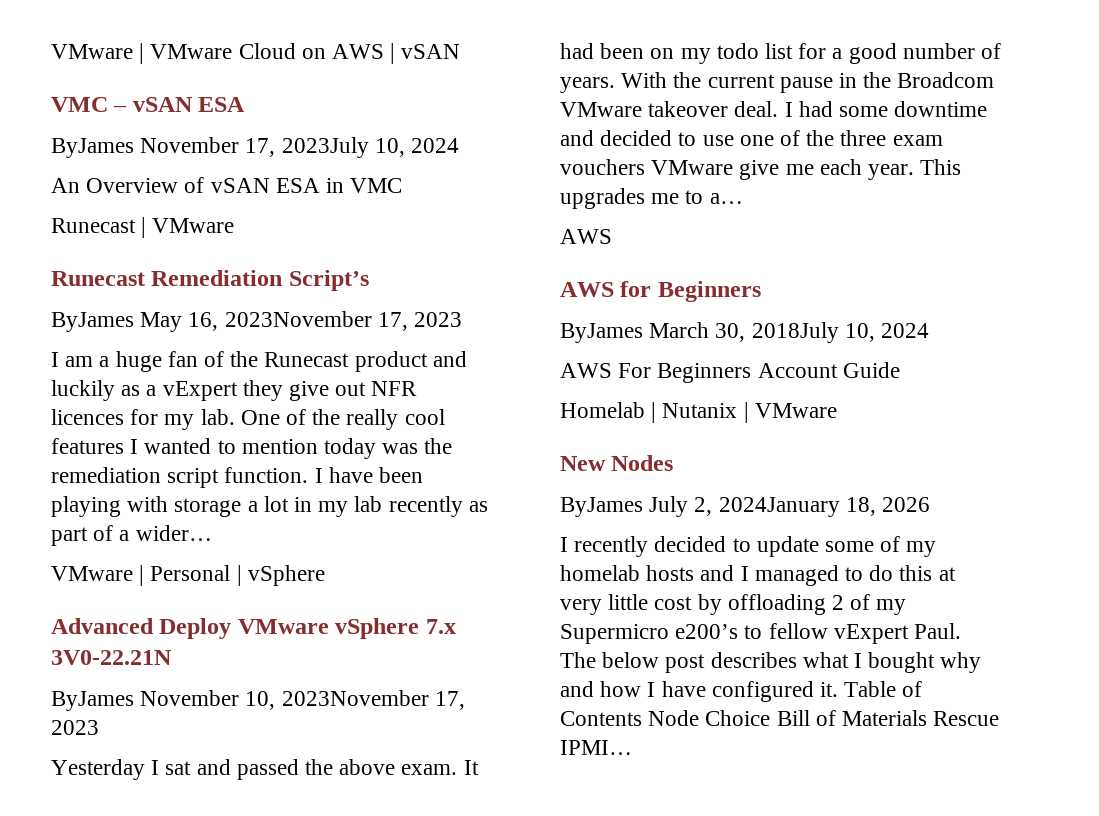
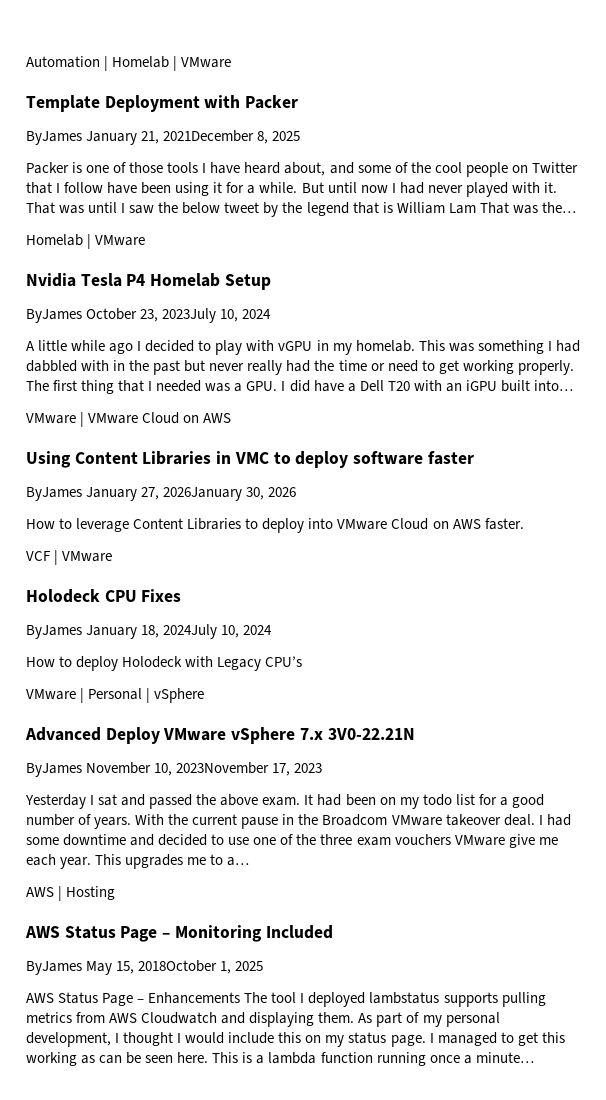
+ Automation | Homelab | VMware
+ Template Deployment with Packer
+ ByJames January 21, 2021December 8, 2025
+ Packer is one of those tools I have heard about, and some of the cool people on Twitter that I follow have been using it for a while. But until now I had never played with it. That was until I saw the below tweet by the legend that is William Lam That was the…
+ Homelab | VMware
+ Nvidia Tesla P4 Homelab Setup
+ ByJames October 23, 2023July 10, 2024
+ A little while ago I decided to play with vGPU in my homelab. This was something I had dabbled with in the past but never really had the time or need to get working properly. The first thing that I needed was a GPU. I did have a Dell T20 with an iGPU built into…
- VMware | VMware Cloud on AWS | vSAN
- VMC – vSAN ESA
- ByJames November 17, 2023July 10, 2024
- An Overview of vSAN ESA in VMC
- Runecast | VMware
- Runecast Remediation Script’s
- ByJames May 16, 2023November 17, 2023
- I am a huge fan of the Runecast product and luckily as a vExpert they give out NFR licences for my lab. One of the really cool features I wanted to mention today was the remediation script function. I have been playing with storage a lot in my lab recently as part of a wider…
+ VMware | VMware Cloud on AWS
+ Using Content Libraries in VMC to deploy software faster
+ ByJames January 27, 2026January 30, 2026
+ How to leverage Content Libraries to deploy into VMware Cloud on AWS faster.
+ VCF | VMware
+ Holodeck CPU Fixes
+ ByJames January 18, 2024July 10, 2024
+ How to deploy Holodeck with Legacy CPU’s
  This upgrades me to a…
- AWS
- AWS for Beginners
- ByJames March 30, 2018July 10, 2024
- AWS For Beginners Account Guide
- Homelab | Nutanix | VMware
- New Nodes
- ByJames July 2, 2024January 18, 2026
- I recently decided to update some of my homelab hosts and I managed to do this at very little cost by offloading 2 of my Supermicro e200’s to fellow vExpert Paul. The below post describes what I bought why and how I have configured it. Table of Contents Node Choice Bill of Materials Rescue IPMI…
+ AWS | Hosting
+ AWS Status Page – Monitoring Included
+ ByJames May 15, 2018October 1, 2025
+ AWS Status Page – Enhancements The tool I deployed lambstatus supports pulling metrics from AWS Cloudwatch and displaying them. As part of my personal development, I thought I would include this on my status page. I managed to get this working as can be seen here. This is a lambda function running once a minute…

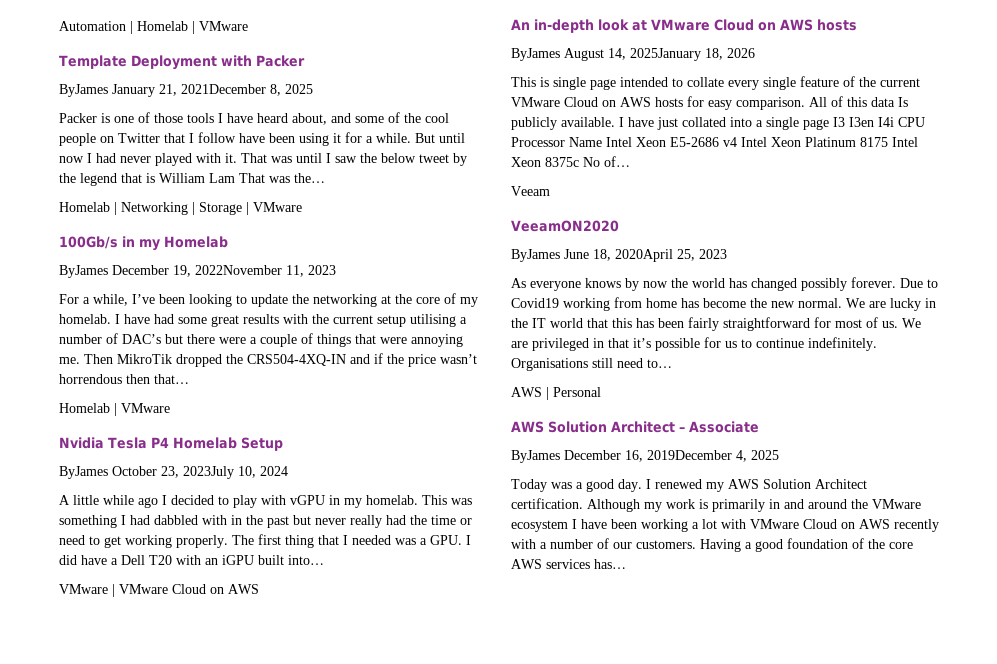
+ Homelab | Networking | Storage | VMware
+ 100Gb/s in my Homelab
+ ByJames December 19, 2022November 11, 2023
+ For a while, I’ve been looking to update the networking at the core of my homelab. I have had some great results with the current setup utilising a number of DAC’s but there were a couple of things that were annoying me. Then MikroTik dropped the CRS504-4XQ-IN and if the price wasn’t horrendous then that…
- Using Content Libraries in VMC to deploy software faster
- ByJames January 27, 2026January 30, 2026
- How to leverage Content Libraries to deploy into VMware Cloud on AWS faster.
- VCF | VMware
- Holodeck CPU Fixes
- ByJames January 18, 2024July 10, 2024
- How to deploy Holodeck with Legacy CPU’s
- VMware | Personal | vSphere
- Advanced Deploy VMware vSphere 7.x 3V0-22.21N
- ByJames November 10, 2023November 17, 2023
- Yesterday I sat and passed the above exam. It had been on my todo list for a good number of years. With the current pause in the Broadcom VMware takeover deal. I had some downtime and decided to use one of the three exam vouchers VMware give me each year. This upgrades me to a…
+ An in-depth look at VMware Cloud on AWS hosts
+ ByJames August 14, 2025January 18, 2026
+ This is single page intended to collate every single feature of the current VMware Cloud on AWS hosts for easy comparison. All of this data Is publicly available. I have just collated into a single page I3 I3en I4i CPU Processor Name Intel Xeon E5-2686 v4 Intel Xeon Platinum 8175 Intel Xeon 8375c No of…
+ Veeam
+ VeeamON2020
+ ByJames June 18, 2020April 25, 2023
+ As everyone knows by now the world has changed possibly forever. Due to Covid19 working from home has become the new normal. We are lucky in the IT world that this has been fairly straightforward for most of us. We are privileged in that it’s possible for us to continue indefinitely. Organisations still need to…
- AWS | Hosting
- AWS Status Page – Monitoring Included
- ByJames May 15, 2018October 1, 2025
- AWS Status Page – Enhancements The tool I deployed lambstatus supports pulling metrics from AWS Cloudwatch and displaying them. As part of my personal development, I thought I would include this on my status page. I managed to get this working as can be seen here. This is a lambda function running once a minute…
+ AWS | Personal
+ AWS Solution Architect – Associate
+ ByJames December 16, 2019December 4, 2025
+ Today was a good day. I renewed my AWS Solution Architect certification. Although my work is primarily in and around the VMware ecosystem I have been working a lot with VMware Cloud on AWS recently with a number of our customers. Having a good foundation of the core AWS services has…

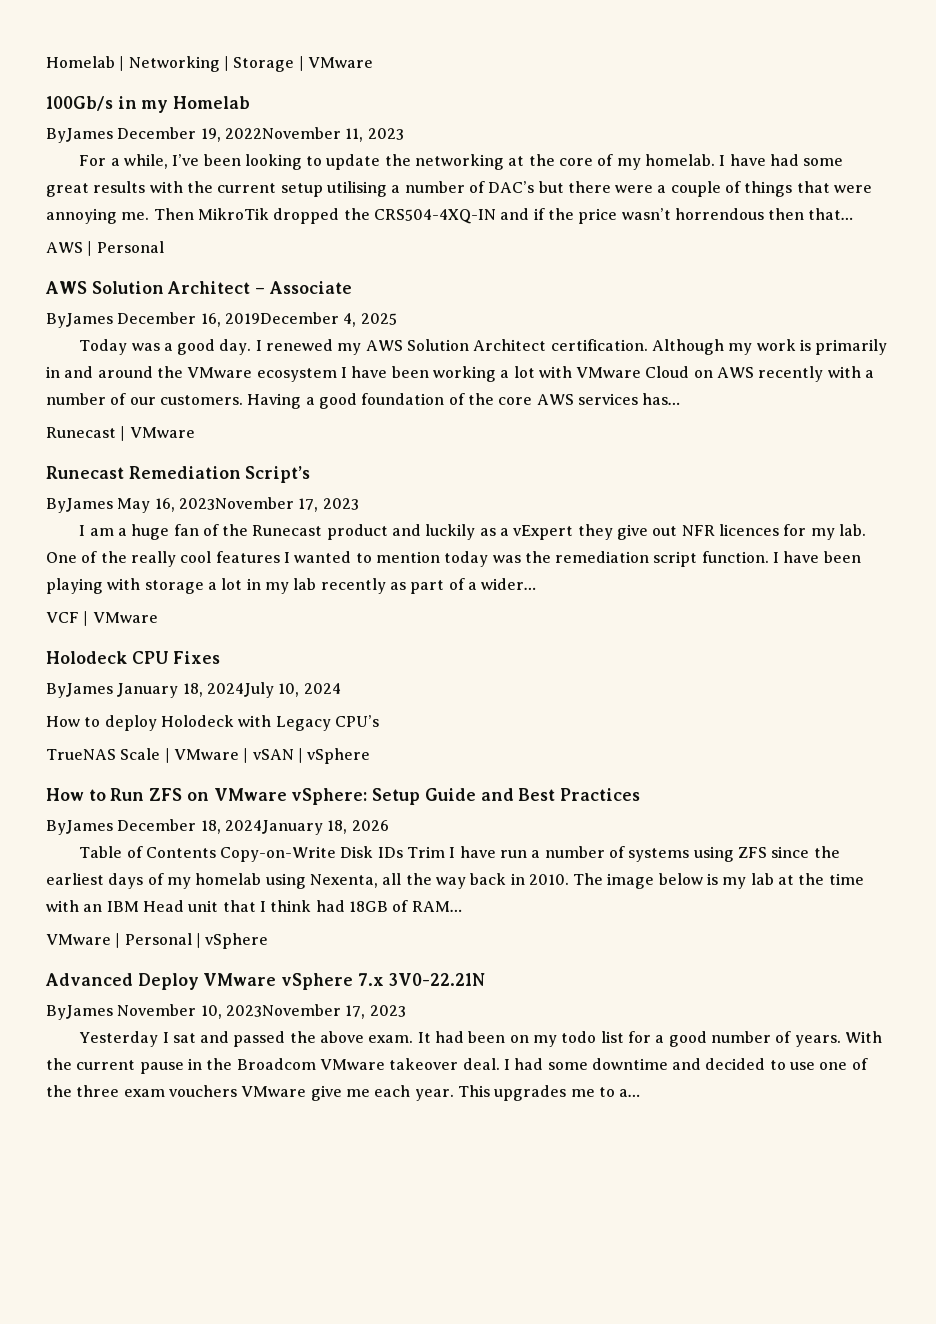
- Automation | Homelab | VMware
- Template Deployment with Packer
- ByJames January 21, 2021December 8, 2025
- Packer is one of those tools I have heard about, and some of the cool people on Twitter that I follow have been using it for a while. But until now I had never played with it. That was until I saw the below tweet by the legend that is William Lam That was the…
  Then MikroTik dropped the CRS504-4XQ-IN and if the price wasn’t horrendous then that…
- Homelab | VMware
- Nvidia Tesla P4 Homelab Setup
- ByJames October 23, 2023July 10, 2024
- A little while ago I decided to play with vGPU in my homelab. This was something I had dabbled with in the past but never really had the time or need to get working properly. The first thing that I needed was a GPU. I did have a Dell T20 with an iGPU built into…
- VMware | VMware Cloud on AWS
- An in-depth look at VMware Cloud on AWS hosts
- ByJames August 14, 2025January 18, 2026
- This is single page intended to collate every single feature of the current VMware Cloud on AWS hosts for easy comparison. All of this data Is publicly available. I have just collated into a single page I3 I3en I4i CPU Processor Name Intel Xeon E5-2686 v4 Intel Xeon Platinum 8175 Intel Xeon 8375c No of…
- Veeam
- VeeamON2020
- ByJames June 18, 2020April 25, 2023
- As everyone knows by now the world has changed possibly forever. Due to Covid19 working from home has become the new normal. We are lucky in the IT world that this has been fairly straightforward for most of us. We are privileged in that it’s possible for us to continue indefinitely. Organisations still need to…
+ Runecast | VMware
+ Runecast Remediation Script’s
+ ByJames May 16, 2023November 17, 2023
+ I am a huge fan of the Runecast product and luckily as a vExpert they give out NFR licences for my lab. One of the really cool features I wanted to mention today was the remediation script function. I have been playing with storage a lot in my lab recently as part of a wider…
+ VCF | VMware
+ Holodeck CPU Fixes
+ ByJames January 18, 2024July 10, 2024
+ How to deploy Holodeck with Legacy CPU’s
+ TrueNAS Scale | VMware | vSAN | vSphere
+ How to Run ZFS on VMware vSphere: Setup Guide and Best Practices
+ ByJames December 18, 2024January 18, 2026
+ Table of Contents Copy-on-Write Disk IDs Trim I have run a number of systems using ZFS since the earliest days of my homelab using Nexenta, all the way back in 2010. The image below is my lab at the time with an IBM Head unit that I think had 18GB of RAM…
+ VMware | Personal | vSphere
+ Advanced Deploy VMware vSphere 7.x 3V0-22.21N
+ ByJames November 10, 2023November 17, 2023
+ Yesterday I sat and passed the above exam. It had been on my todo list for a good number of years. With the current pause in the Broadcom VMware takeover deal. I had some downtime and decided to use one of the three exam vouchers VMware give me each year. This upgrades me to a…

